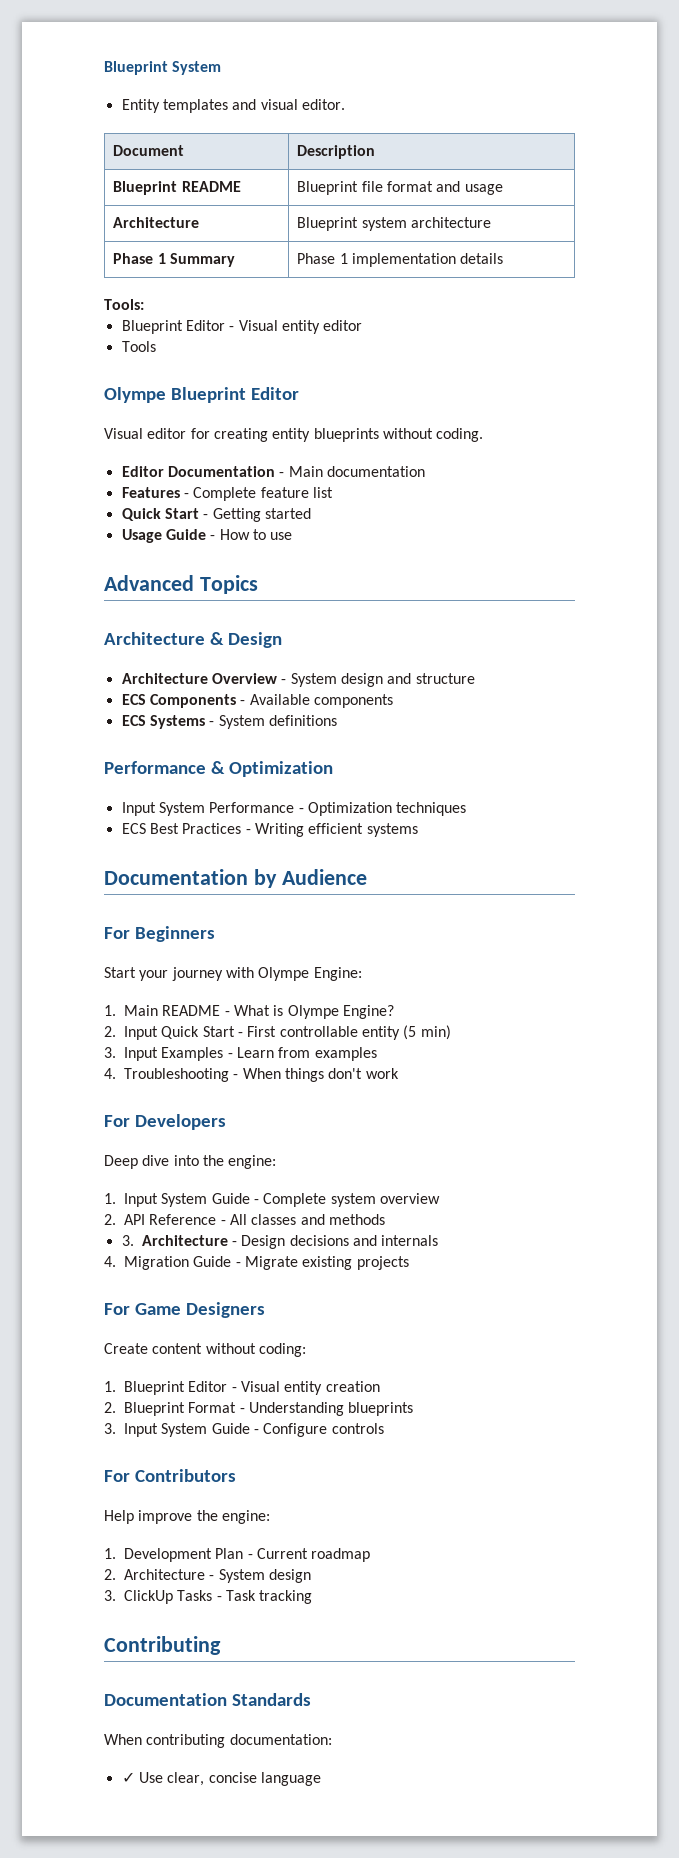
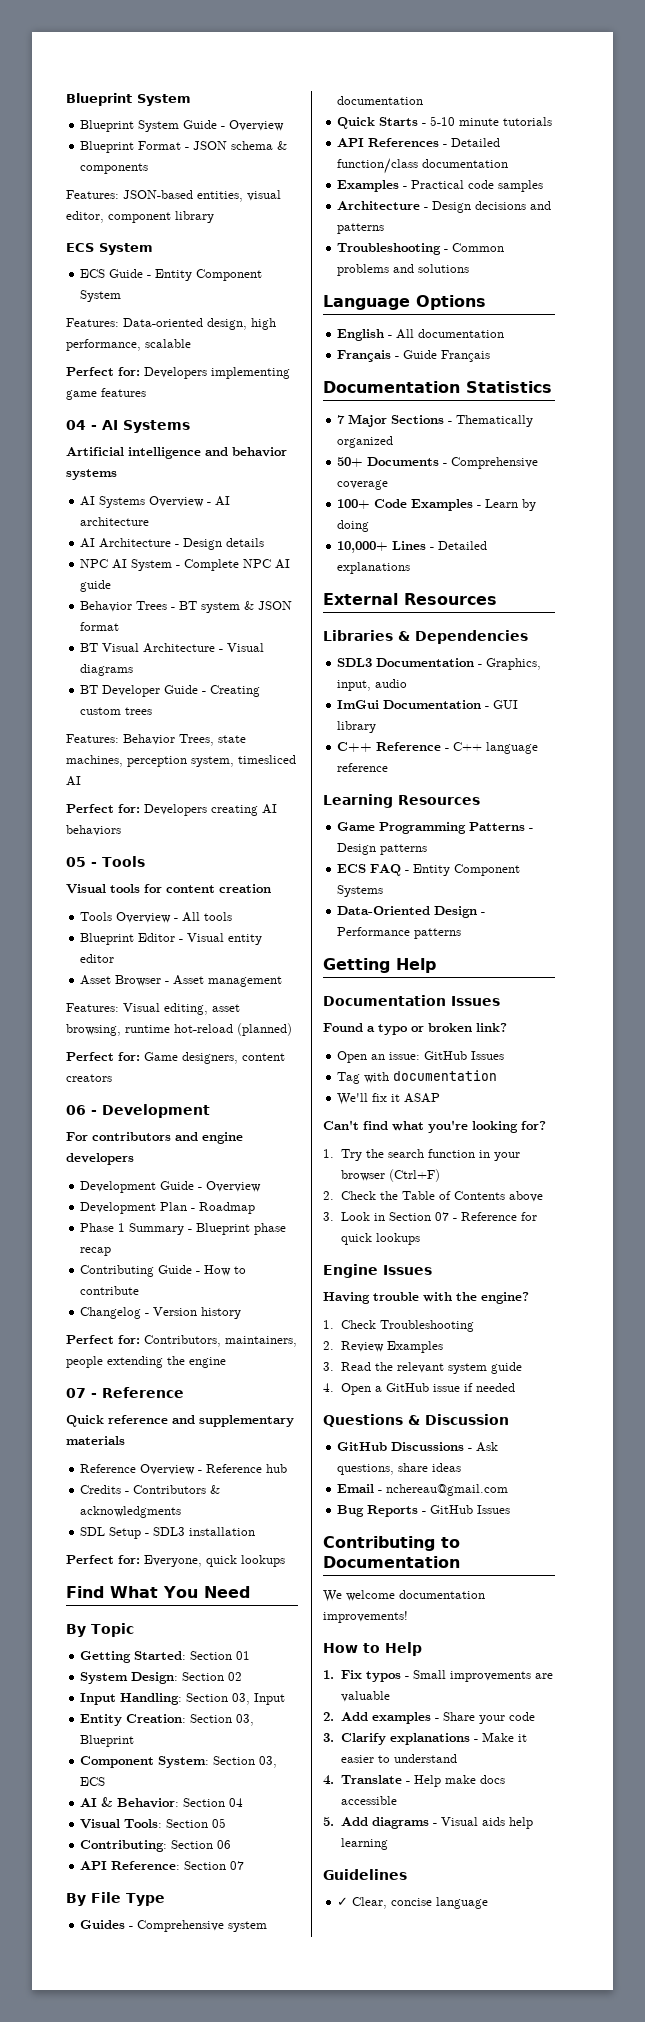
- Entity templates and visual editor.
- Document | Description
- Blueprint README | Blueprint file format and usage
- Architecture | Blueprint system architecture
- Phase 1 Summary | Phase 1 implementation details
- Tools:
+ Blueprint System Guide - Overview
+ Blueprint Format - JSON schema & components
+ Features: JSON-based entities, visual editor, component library
+ ECS System
+ ECS Guide - Entity Component System
+ Features: Data-oriented design, high performance, scalable
+ Perfect for: Developers implementing game features
+ 04 - AI Systems
+ Artificial intelligence and behavior systems
+ AI Systems Overview - AI architecture
+ AI Architecture - Design details
+ NPC AI System - Complete NPC AI guide
+ Behavior Trees - BT system & JSON format
+ BT Visual Architecture - Visual diagrams
+ BT Developer Guide - Creating custom trees
+ Features: Behavior Trees, state machines, perception system, timesliced AI
+ Perfect for: Developers creating AI behaviors
+ 05 - Tools
+ Visual tools for content creation
+ Tools Overview - All tools
- Tools
- Olympe Blueprint Editor
- Visual editor for creating entity blueprints without coding.
- Editor Documentation - Main documentation
- Features - Complete feature list
- Quick Start - Getting started
- Usage Guide - How to use
- Advanced Topics
- Architecture & Design
- Architecture Overview - System design and structure
- ECS Components - Available components
- ECS Systems - System definitions
- Performance & Optimization
- Input System Performance - Optimization techniques
- ECS Best Practices - Writing efficient systems
- Documentation by Audience
- For Beginners
- Start your journey with Olympe Engine:
- 1. Main README - What is Olympe Engine?
- 2. Input Quick Start - First controllable entity (5 min)
- 3. Input Examples - Learn from examples
- 4. Troubleshooting - When things don't work
- For Developers
- Deep dive into the engine:
- 1. Input System Guide - Complete system overview
- 2. API Reference - All classes and methods
- 3. Architecture - Design decisions and internals
- 4. Migration Guide - Migrate existing projects
- For Game Designers
- Create content without coding:
- 1. Blueprint Editor - Visual entity creation
- 2. Blueprint Format - Understanding blueprints
- 3. Input System Guide - Configure controls
- For Contributors
- Help improve the engine:
- 1. Development Plan - Current roadmap
- 2. Architecture - System design
- 3. ClickUp Tasks - Task tracking
- Contributing
- Documentation Standards
- When contributing documentation:
+ Asset Browser - Asset management
+ Features: Visual editing, asset browsing, runtime hot-reload (planned)
+ Perfect for: Game designers, content creators
+ 06 - Development
+ For contributors and engine developers
+ Development Guide - Overview
+ Development Plan - Roadmap
+ Phase 1 Summary - Blueprint phase recap
+ Contributing Guide - How to contribute
+ Changelog - Version history
+ Perfect for: Contributors, maintainers, people extending the engine
+ 07 - Reference
+ Quick reference and supplementary materials
+ Reference Overview - Reference hub
+ Credits - Contributors & acknowledgments
+ SDL Setup - SDL3 installation
+ Perfect for: Everyone, quick lookups
+ Find What You Need
+ By Topic
+ Getting Started: Section 01
+ System Design: Section 02
+ Input Handling: Section 03, Input
+ Entity Creation: Section 03, Blueprint
+ Component System: Section 03, ECS
+ AI & Behavior: Section 04
+ Visual Tools: Section 05
+ Contributing: Section 06
+ API Reference: Section 07
+ By File Type
+ Guides - Comprehensive system documentation
+ Quick Starts - 5-10 minute tutorials
+ API References - Detailed function/class documentation
+ Examples - Practical code samples
+ Architecture - Design decisions and patterns
+ Troubleshooting - Common problems and solutions
+ Language Options
+ English - All documentation
+ Français - Guide Français
+ Documentation Statistics
+ 7 Major Sections - Thematically organized
+ 50+ Documents - Comprehensive coverage
+ 100+ Code Examples - Learn by doing
+ 10,000+ Lines - Detailed explanations
+ External Resources
+ Libraries & Dependencies
+ SDL3 Documentation - Graphics, input, audio
+ ImGui Documentation - GUI library
+ C++ Reference - C++ language reference
+ Learning Resources
+ Game Programming Patterns - Design patterns
+ ECS FAQ - Entity Component Systems
+ Data-Oriented Design - Performance patterns
+ Getting Help
+ Documentation Issues
+ Found a typo or broken link?
+ Open an issue: GitHub Issues
+ Tag with documentation
+ We'll fix it ASAP
+ Can't find what you're looking for?
+ 1. Try the search function in your browser (Ctrl+F)
+ 2. Check the Table of Contents above
+ 3. Look in Section 07 - Reference for quick lookups
+ Engine Issues
+ Having trouble with the engine?
+ 1. Check Troubleshooting
+ 2. Review Examples
+ 3. Read the relevant system guide
+ 4. Open a GitHub issue if needed
+ Questions & Discussion
+ GitHub Discussions - Ask questions, share ideas
+ Email - nchereau@gmail.com
+ Bug Reports - GitHub Issues
+ Contributing to Documentation
+ We welcome documentation improvements!
+ How to Help
+ 1. Fix typos - Small improvements are valuable
+ 2. Add examples - Share your code
+ 3. Clarify explanations - Make it easier to understand
+ 4. Translate - Help make docs accessible
+ 5. Add diagrams - Visual aids help learning
+ Guidelines
- ✓ Use clear, concise language
+ ✓ Clear, concise language

